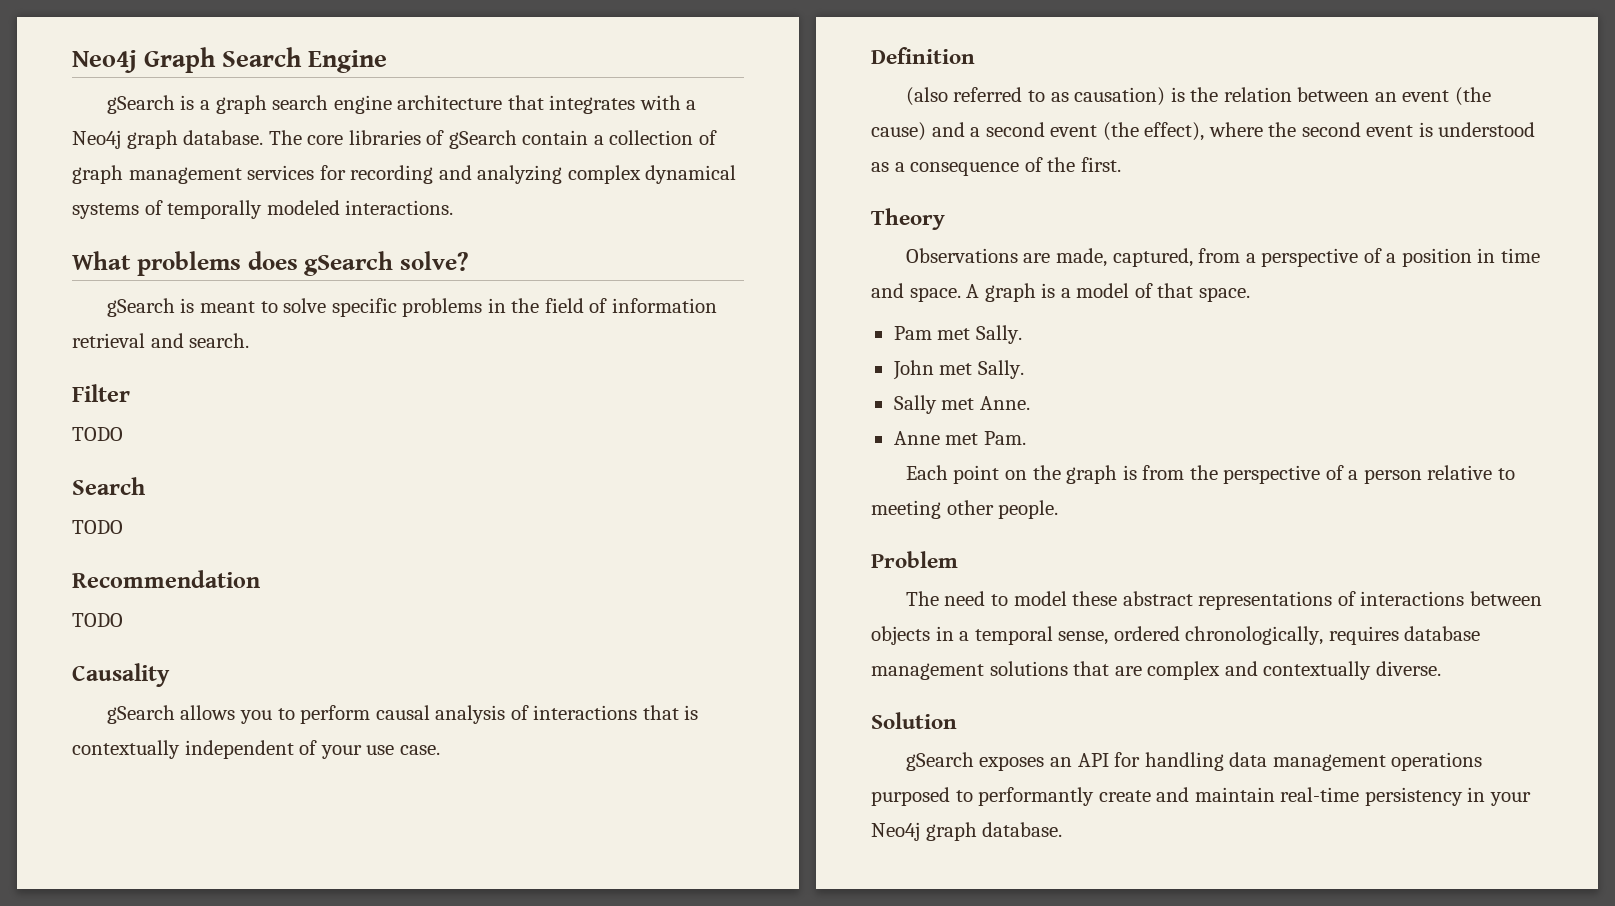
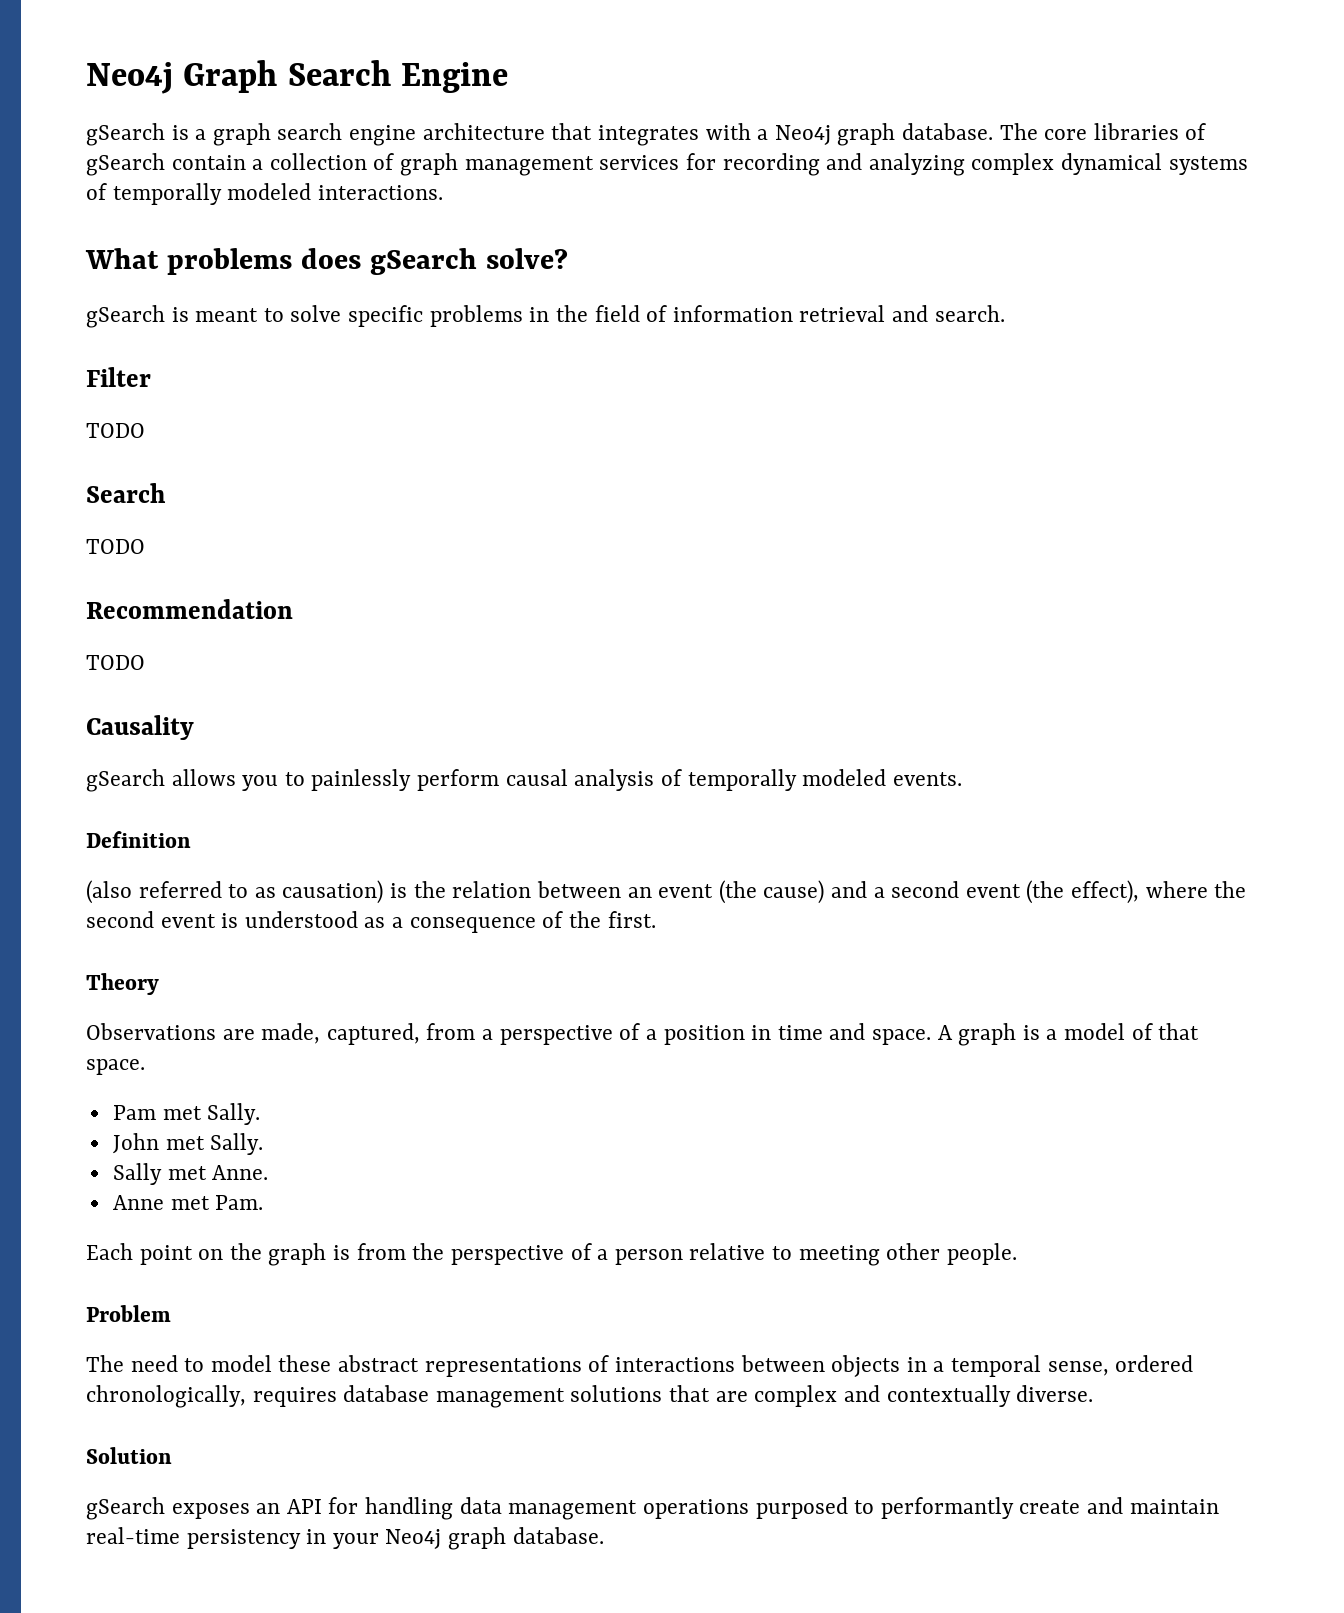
- gSearch allows you to perform causal analysis of interactions that is contextually independent of your use case.
+ gSearch allows you to painlessly perform causal analysis of temporally modeled events.

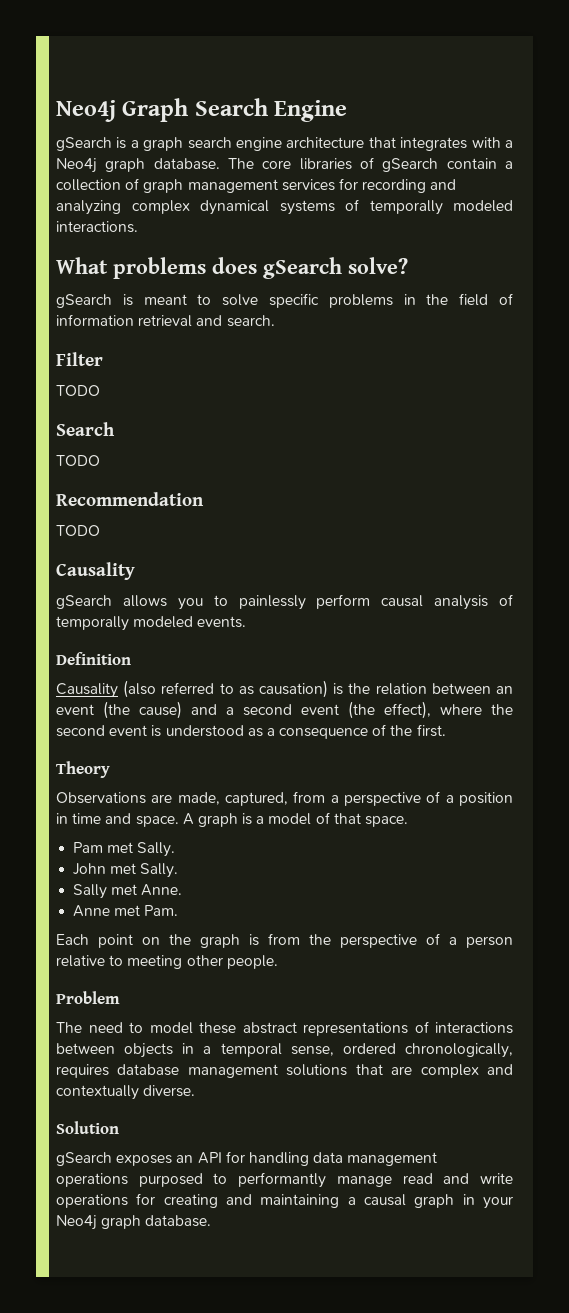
- (also referred to as causation) is the relation between an event (the cause) and a second event (the effect), where the second event is understood as a consequence of the first.
+ Causality (also referred to as causation) is the relation between an event (the cause) and a second event (the effect), where the second event is understood as a consequence of the first.
- gSearch exposes an API for handling data management operations purposed to performantly create and maintain real-time persistency in your Neo4j graph database.
+ gSearch exposes an API for handling data management operations purposed to performantly manage read and write operations for creating and maintaining a causal graph in your Neo4j graph database.

